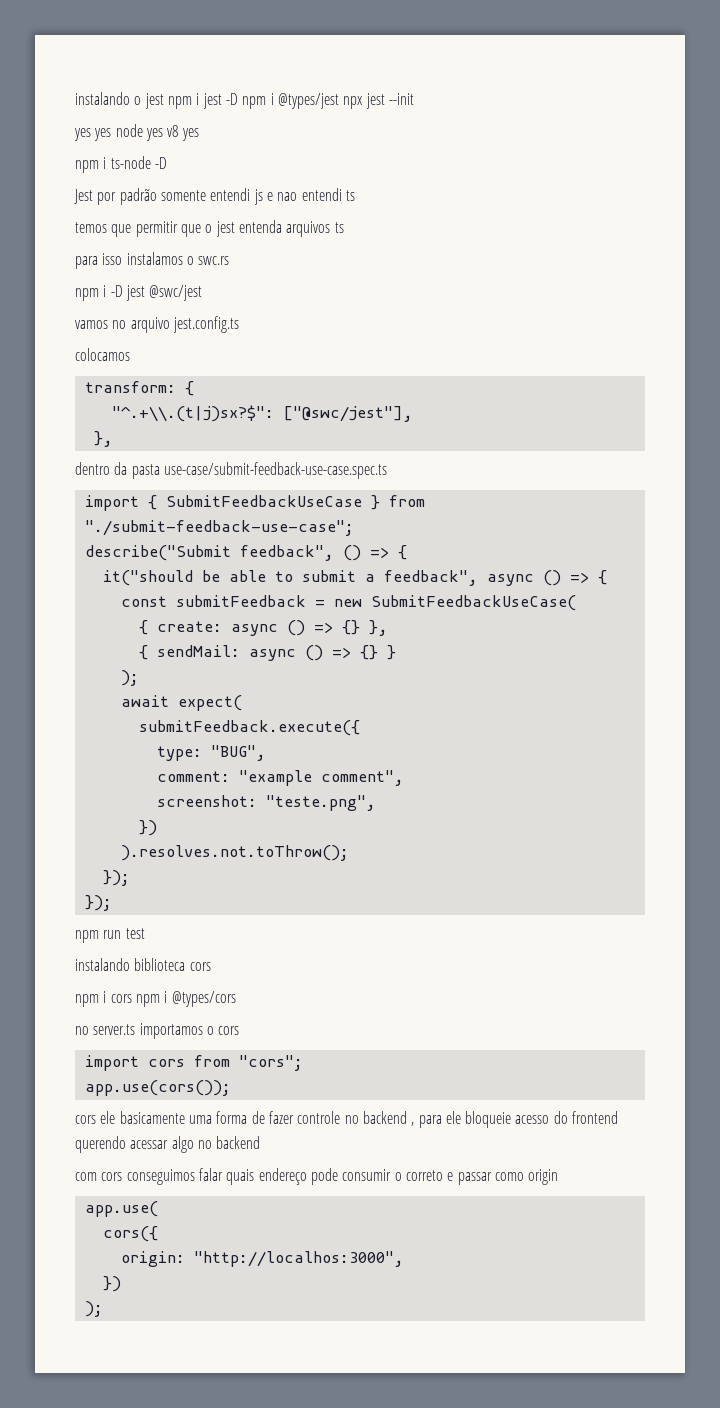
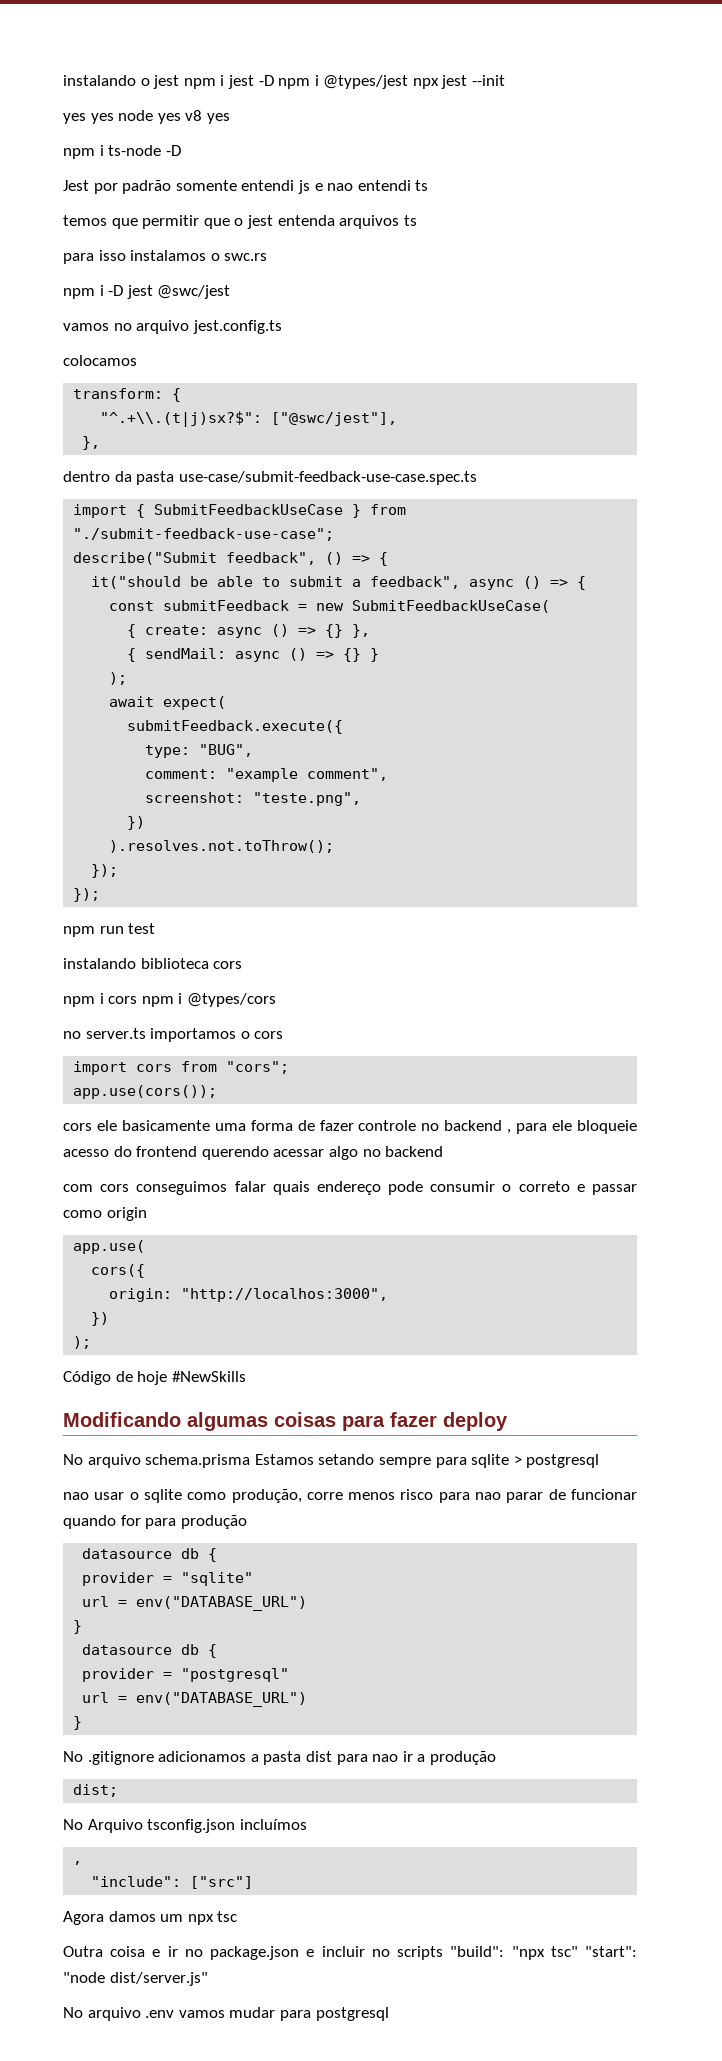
+ Código de hoje #NewSkills
+ Modificando algumas coisas para fazer deploy
+ No arquivo schema.prisma Estamos setando sempre para sqlite > postgresql
+ nao usar o sqlite como produção, corre menos risco para nao parar de funcionar quando for para produção
+ datasource db {
+ provider = "sqlite"
+ url = env("DATABASE_URL")
+ }
+ datasource db {
+ provider = "postgresql"
+ url = env("DATABASE_URL")
+ }
+ No .gitignore adicionamos a pasta dist para nao ir a produção
+ dist;
+ No Arquivo tsconfig.json incluímos
+ ,
+ "include": ["src"]
+ Agora damos um npx tsc
+ Outra coisa e ir no package.json e incluir no scripts "build": "npx tsc" "start": "node dist/server.js"
+ No arquivo .env vamos mudar para postgresql

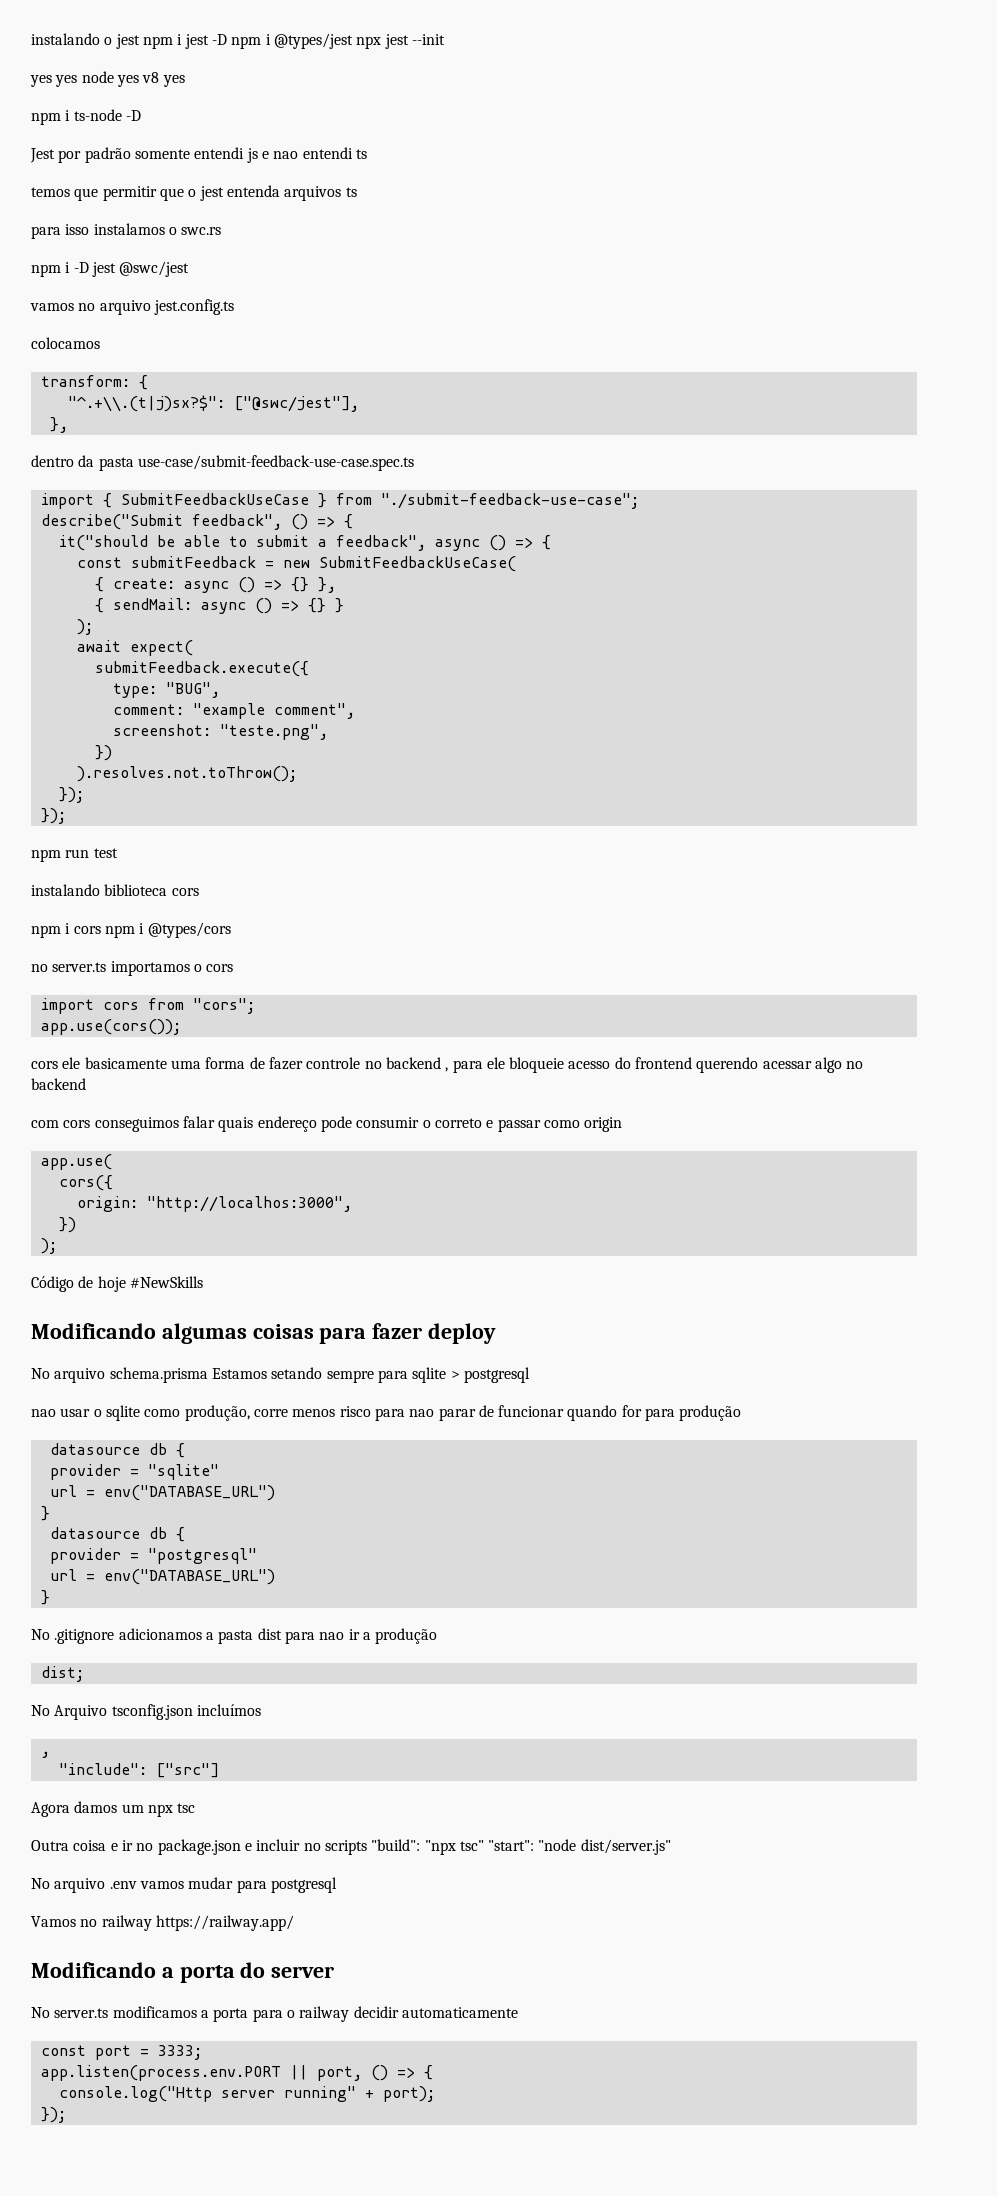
+ Vamos no railway https://railway.app/
+ Modificando a porta do server
+ No server.ts modificamos a porta para o railway decidir automaticamente
+ const port = 3333;
+ app.listen(process.env.PORT || port, () => {
+ console.log("Http server running" + port);
+ });

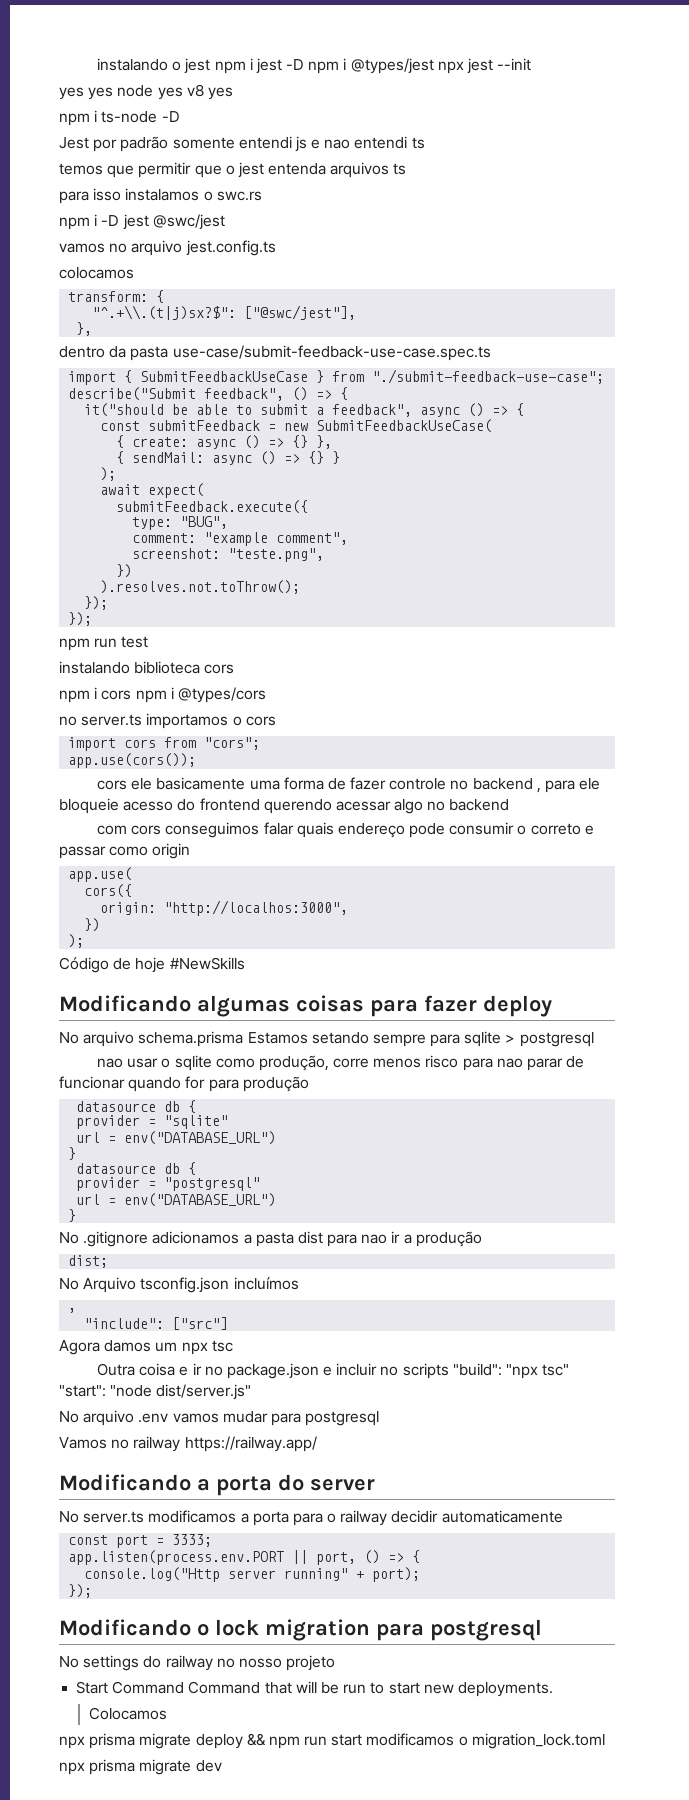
+ Modificando o lock migration para postgresql
+ No settings do railway no nosso projeto
+ Start Command Command that will be run to start new deployments.
+ Colocamos
+ npx prisma migrate deploy && npm run start modificamos o migration_lock.toml
+ npx prisma migrate dev

